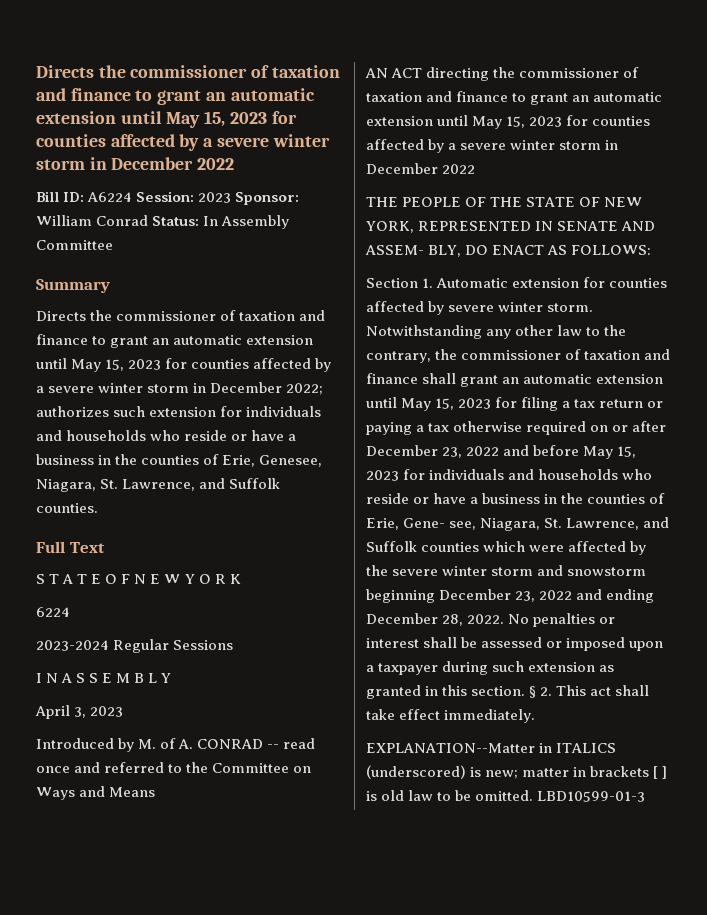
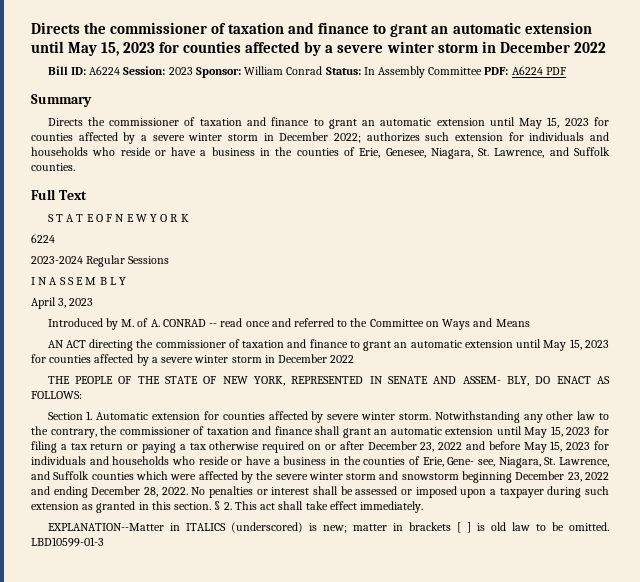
- Bill ID: A6224 Session: 2023 Sponsor: William Conrad Status: In Assembly Committee
+ Bill ID: A6224 Session: 2023 Sponsor: William Conrad Status: In Assembly Committee PDF: A6224 PDF

